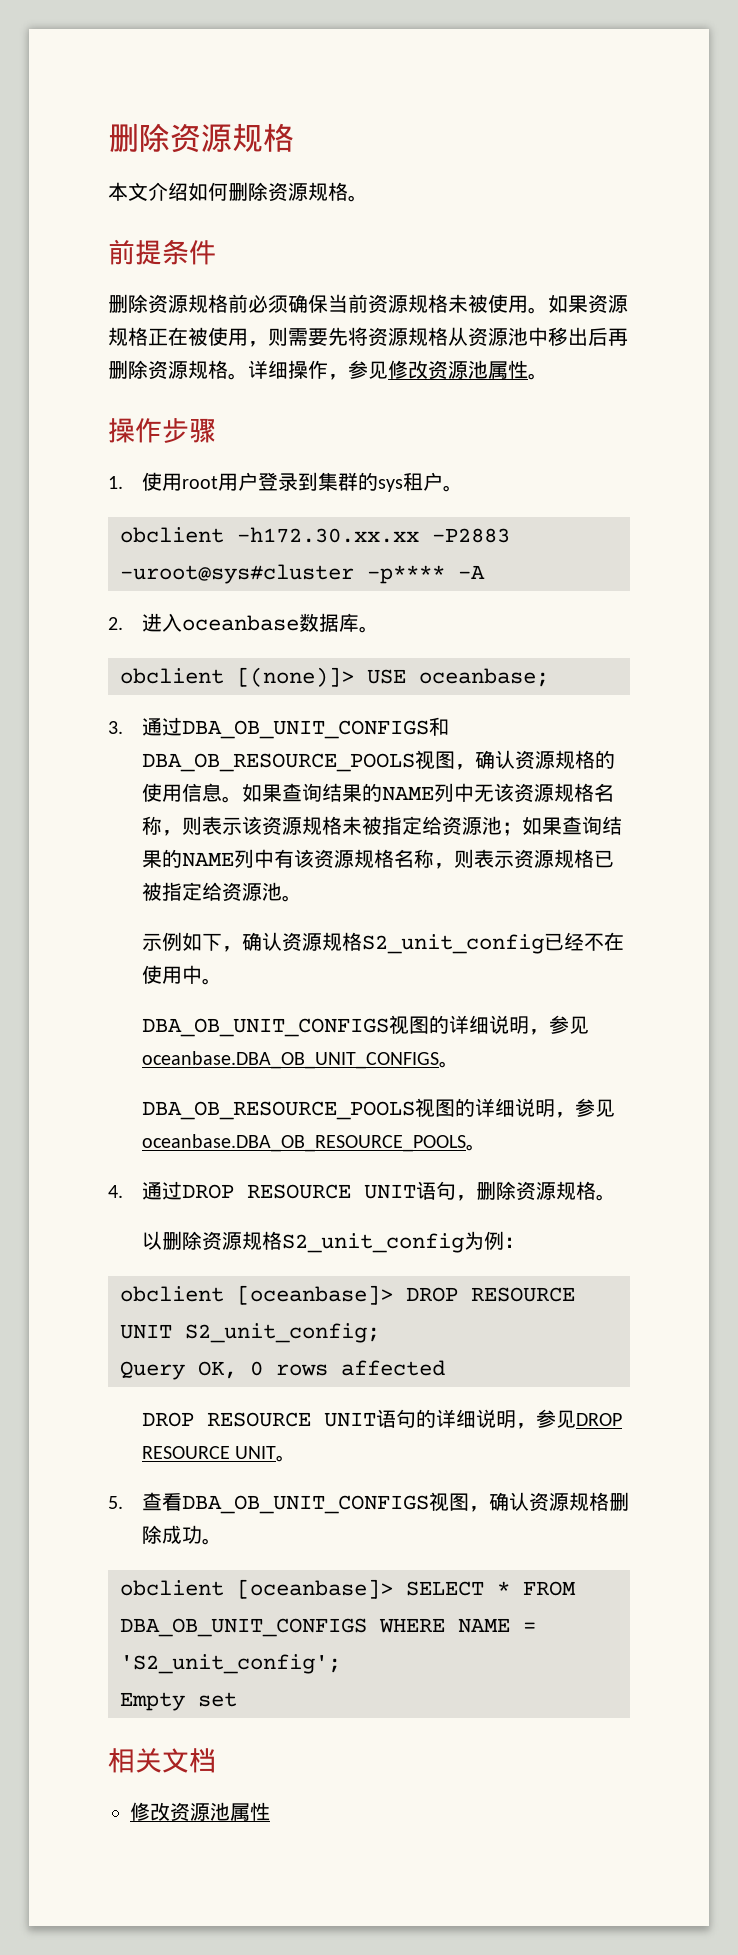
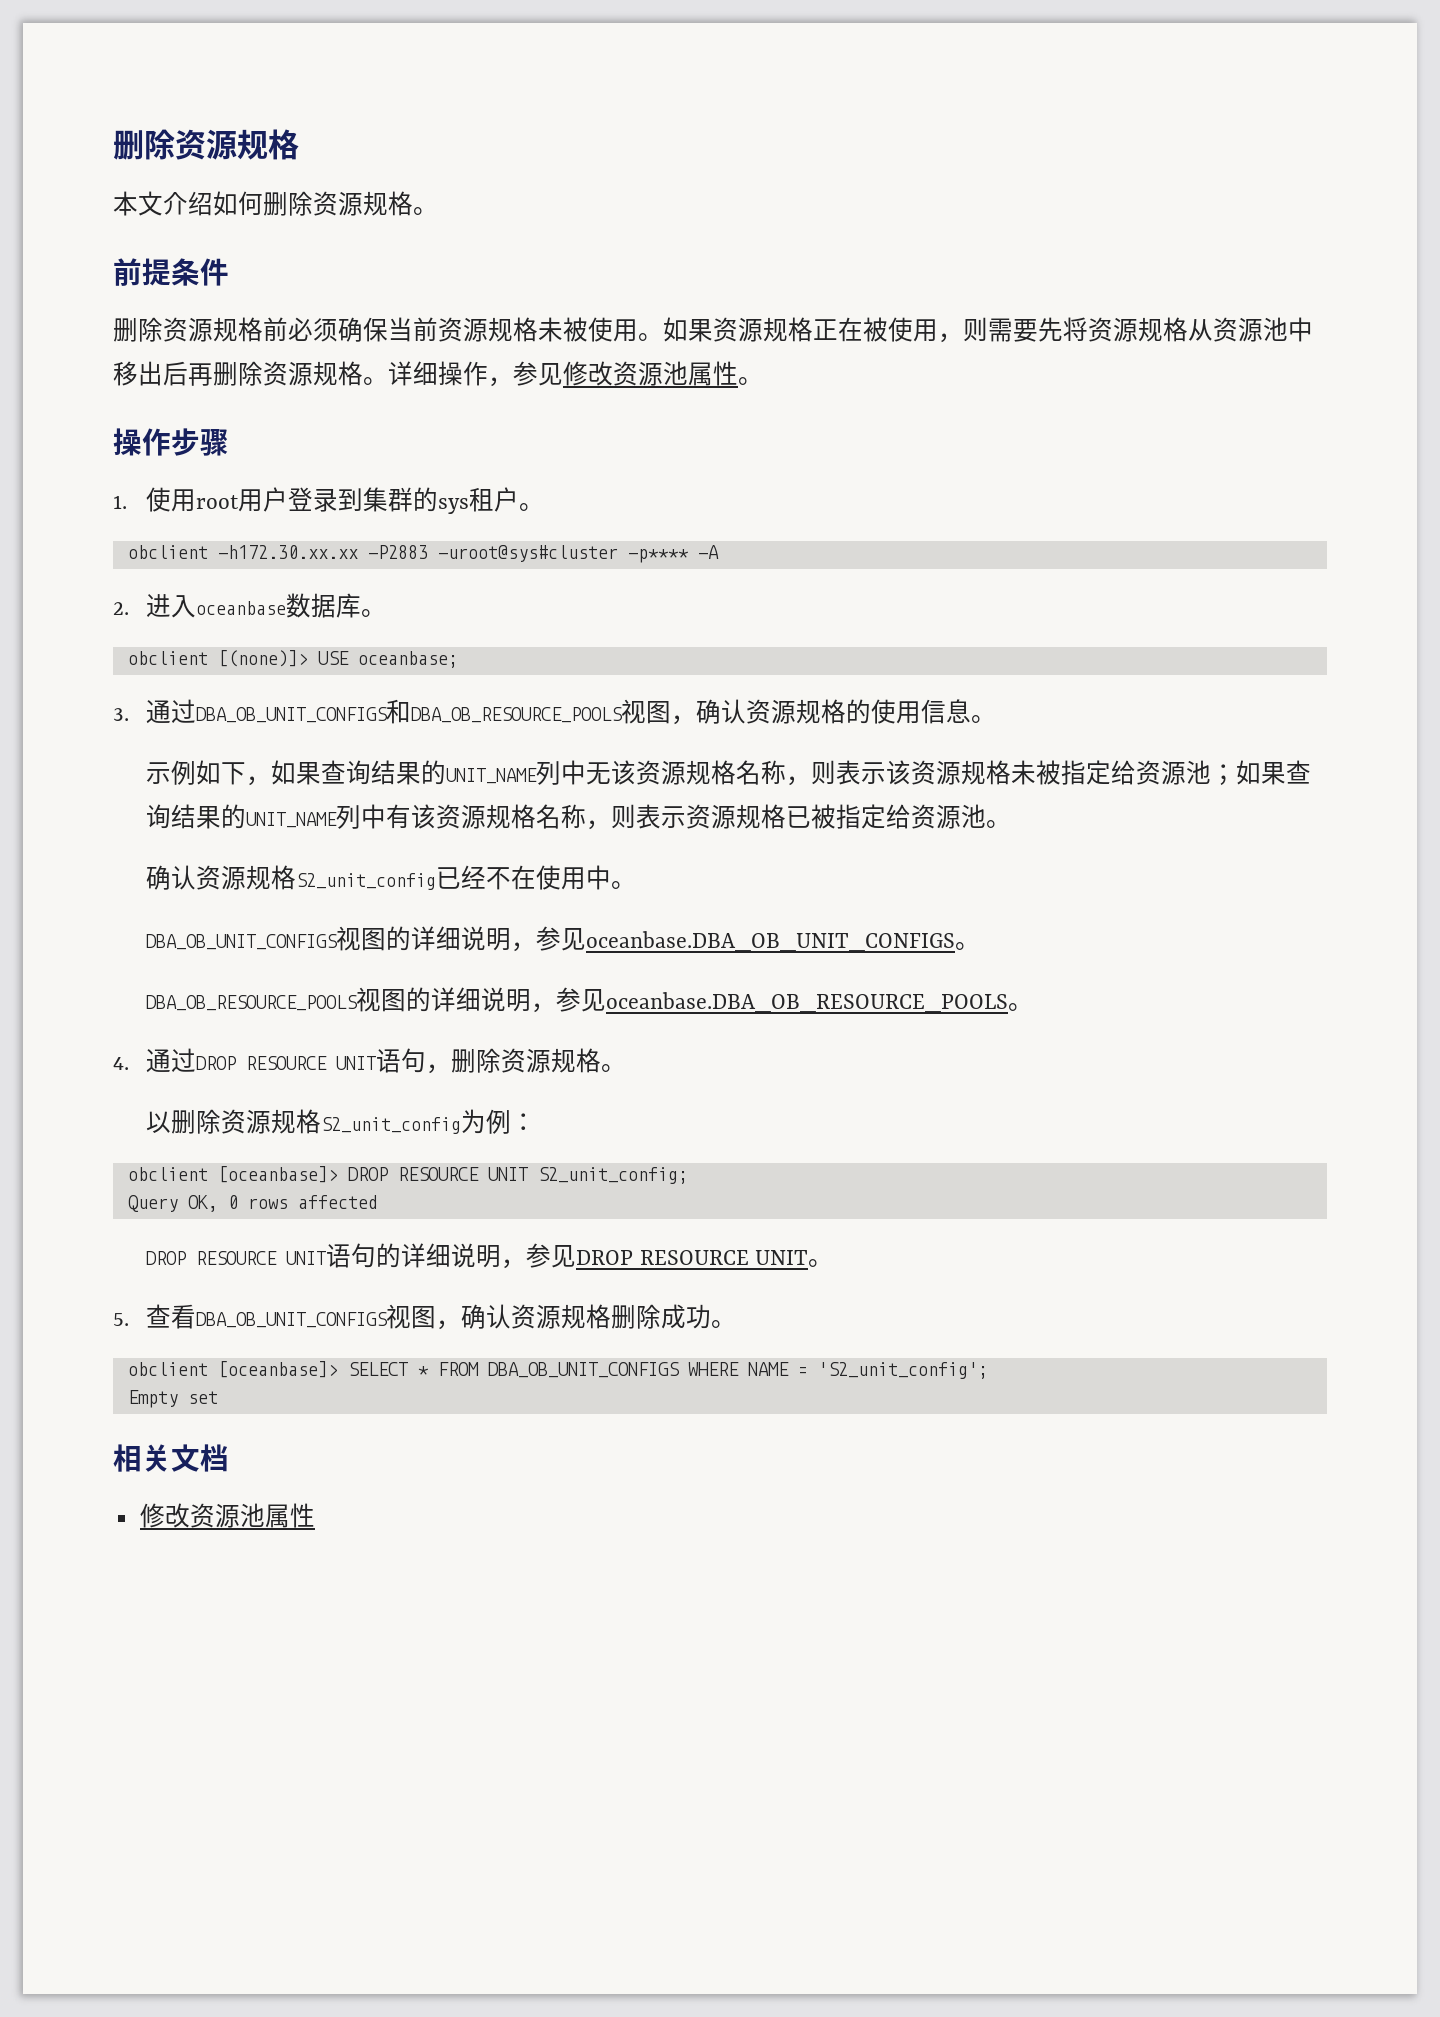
- 3.通过DBA_OB_UNIT_CONFIGS和DBA_OB_RESOURCE_POOLS视图，确认资源规格的使用信息。如果查询结果的NAME列中无该资源规格名称，则表示该资源规格未被指定给资源池；如果查询结果的NAME列中有该资源规格名称，则表示资源规格已被指定给资源池。
+ 3.通过DBA_OB_UNIT_CONFIGS和DBA_OB_RESOURCE_POOLS视图，确认资源规格的使用信息。
+ 示例如下，如果查询结果的UNIT_NAME列中无该资源规格名称，则表示该资源规格未被指定给资源池；如果查询结果的UNIT_NAME列中有该资源规格名称，则表示资源规格已被指定给资源池。
- 示例如下，确认资源规格S2_unit_config已经不在使用中。
+ 确认资源规格S2_unit_config已经不在使用中。

